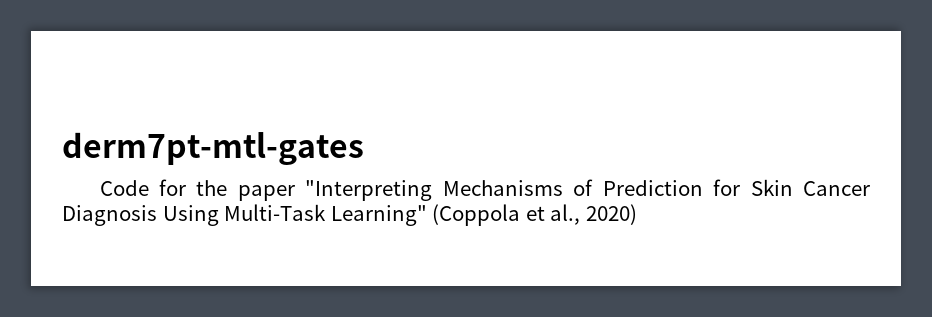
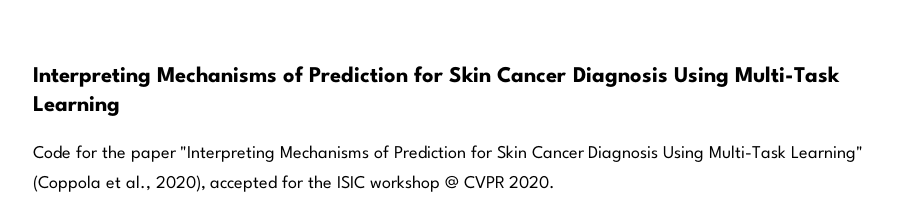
- derm7pt-mtl-gates
+ Interpreting Mechanisms of Prediction for Skin Cancer Diagnosis Using Multi-Task Learning
- Code for the paper "Interpreting Mechanisms of Prediction for Skin Cancer Diagnosis Using Multi-Task Learning" (Coppola et al., 2020)
+ Code for the paper "Interpreting Mechanisms of Prediction for Skin Cancer Diagnosis Using Multi-Task Learning" (Coppola et al., 2020), accepted for the ISIC workshop @ CVPR 2020.

